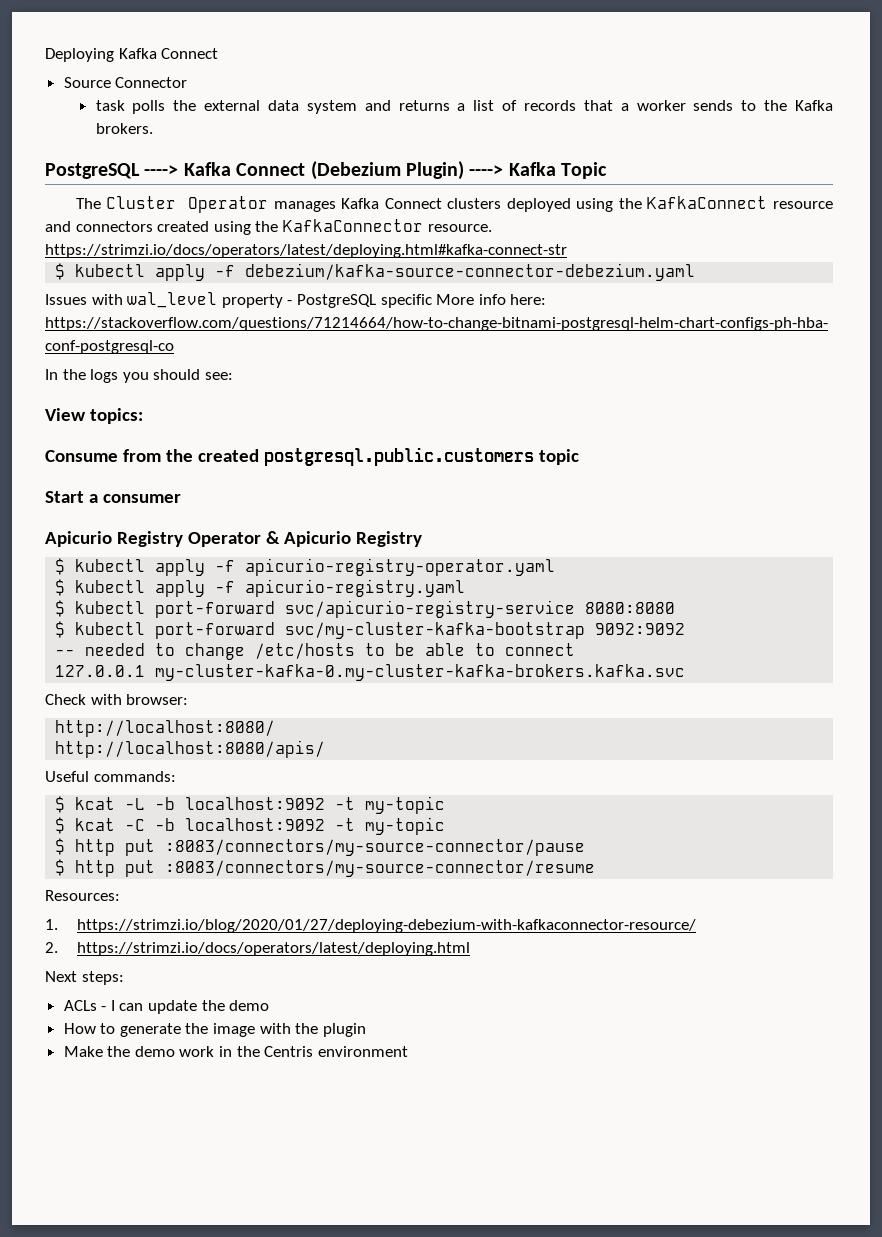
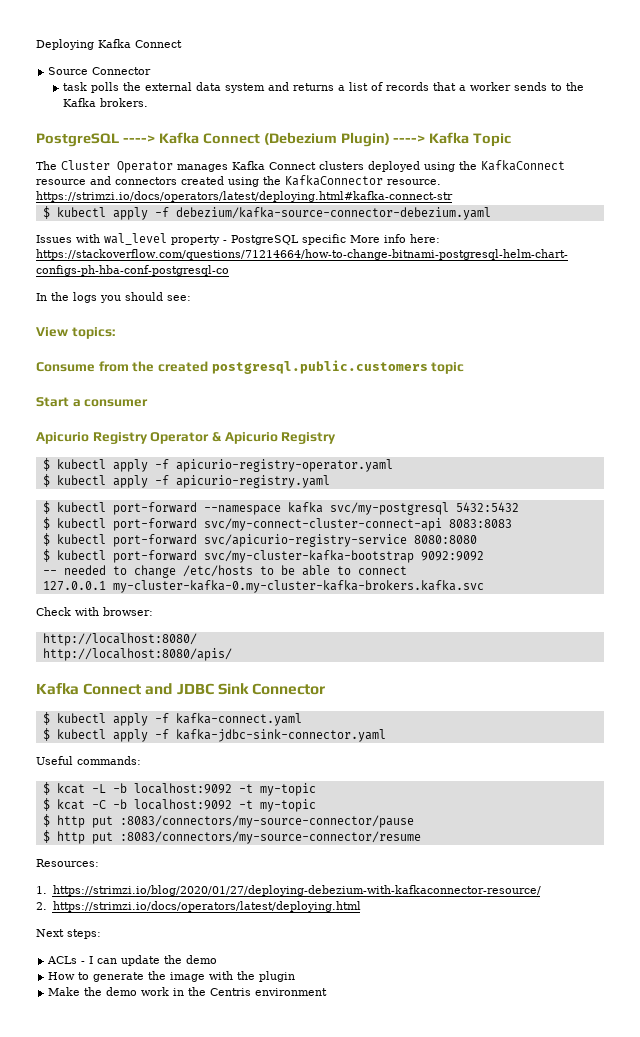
+ $ kubectl port-forward --namespace kafka svc/my-postgresql 5432:5432
+ $ kubectl port-forward svc/my-connect-cluster-connect-api 8083:8083
+ Kafka Connect and JDBC Sink Connector
+ $ kubectl apply -f kafka-connect.yaml
+ $ kubectl apply -f kafka-jdbc-sink-connector.yaml

